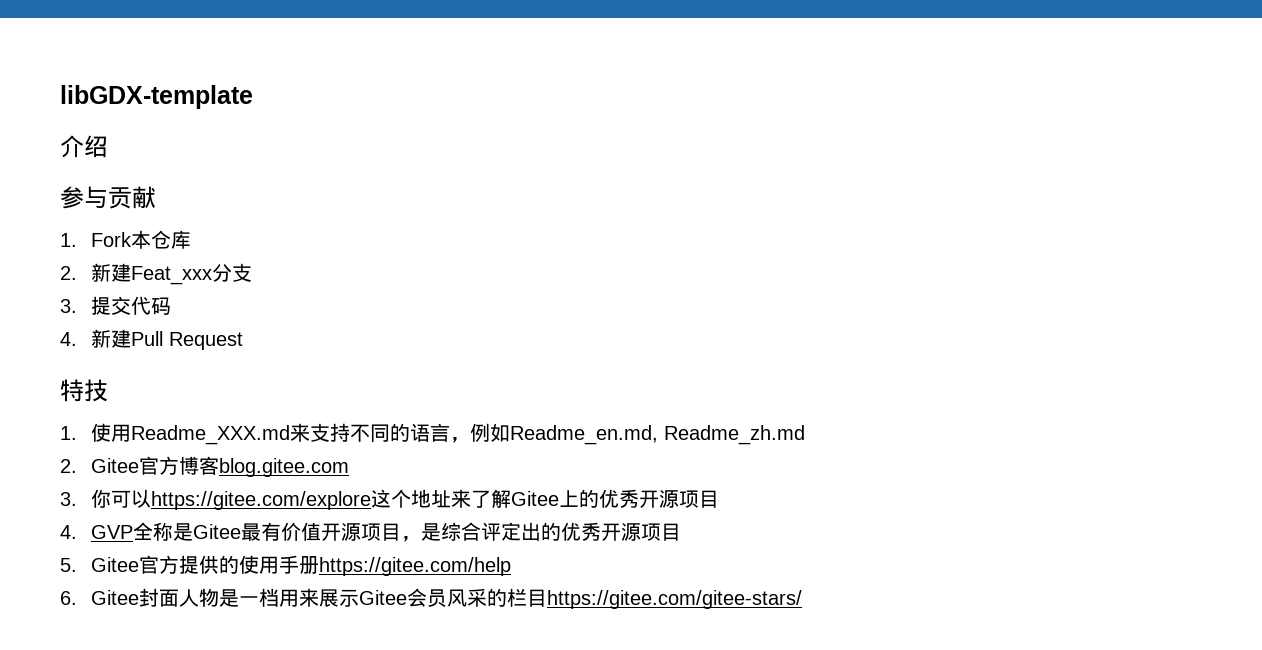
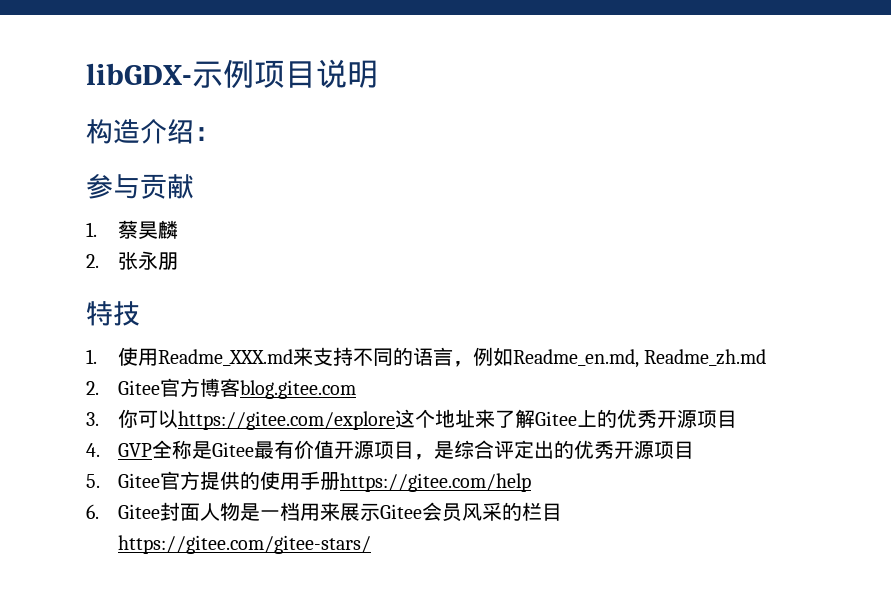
- libGDX-template
- 介绍
+ libGDX-示例项目说明
+ 构造介绍：
- 1. Fork本仓库
- 2.新建Feat_xxx分支
- 3.提交代码
- 4.新建Pull Request
+ 1.蔡昊麟
+ 2.张永朋

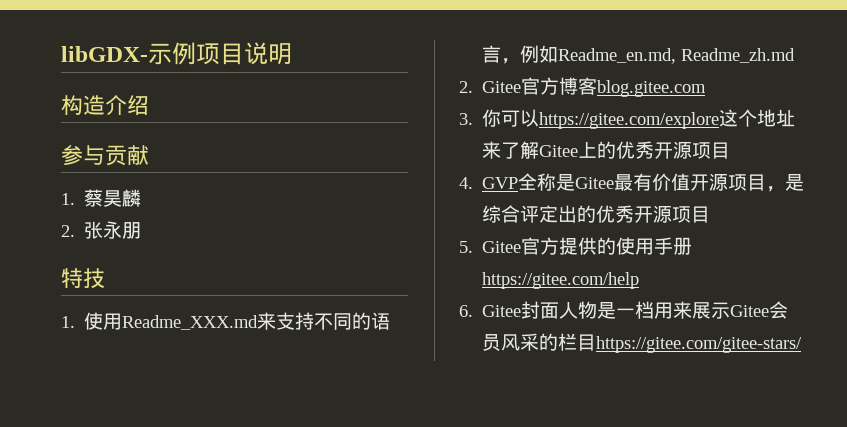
- 构造介绍：
+ 构造介绍

